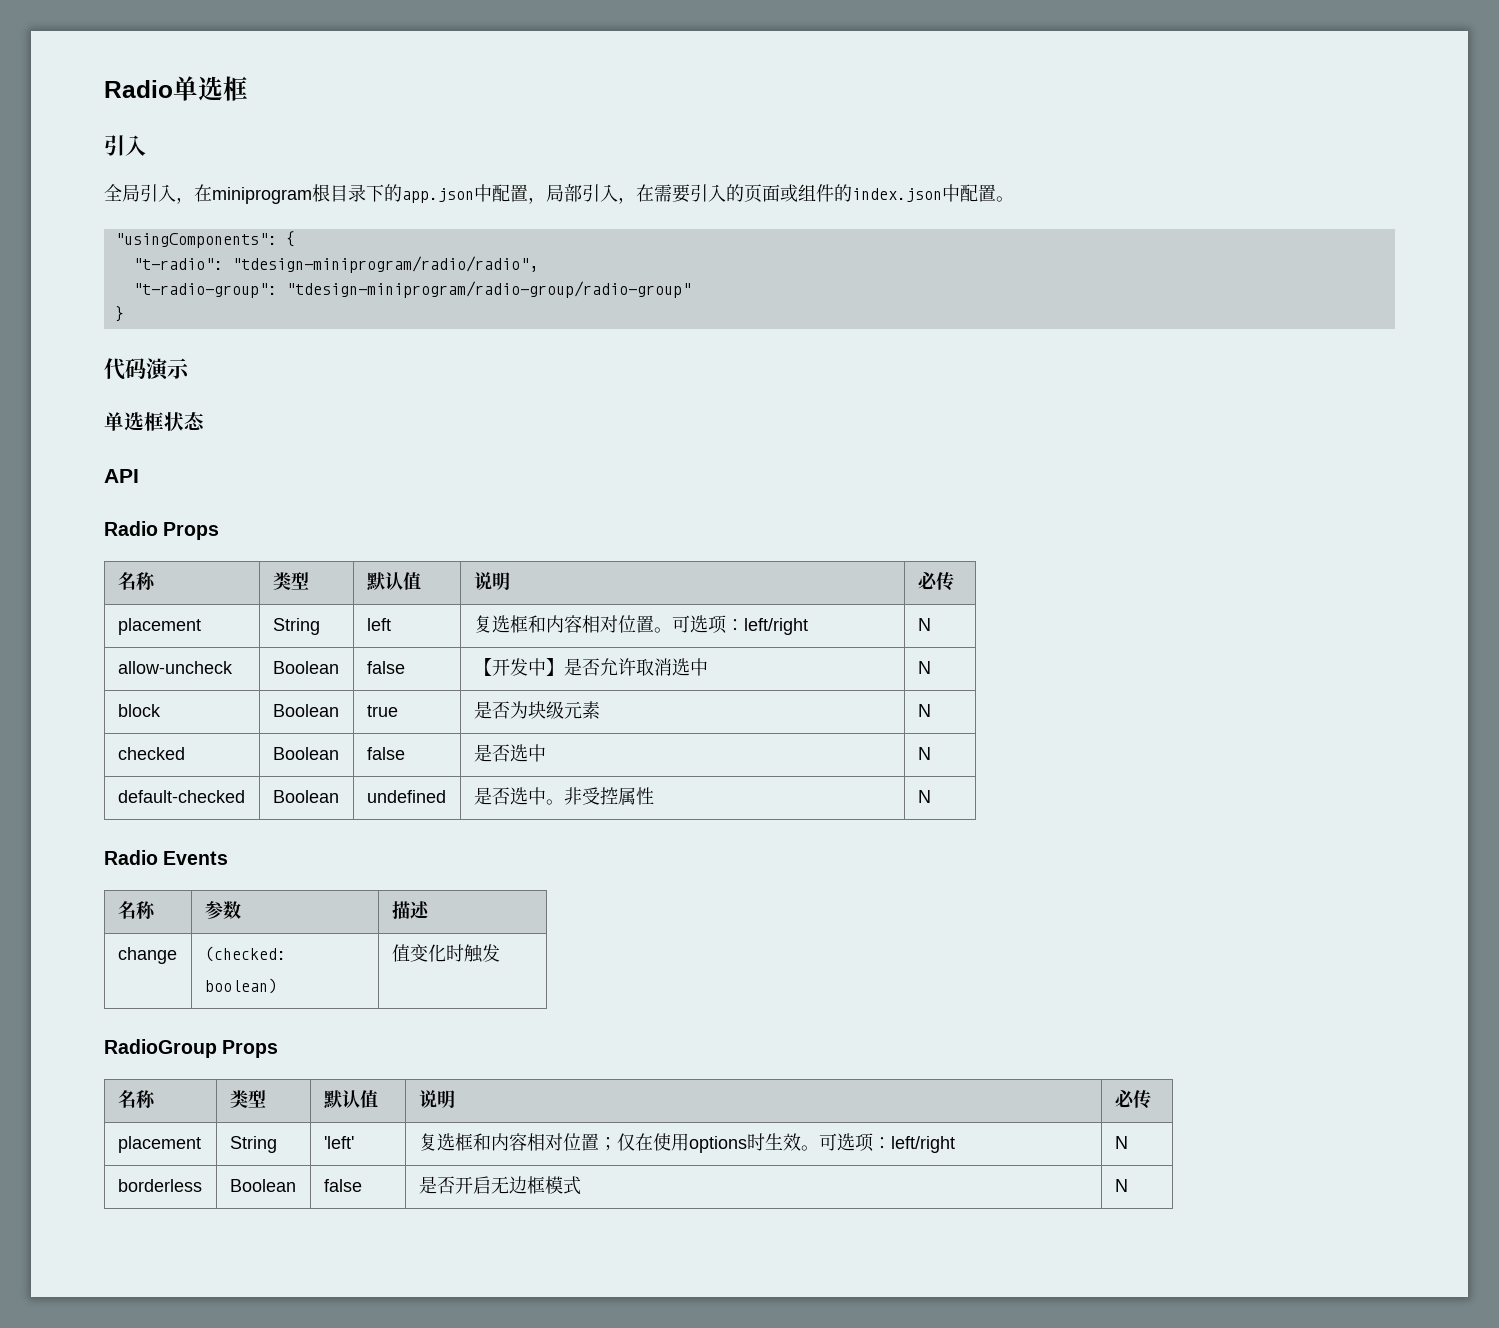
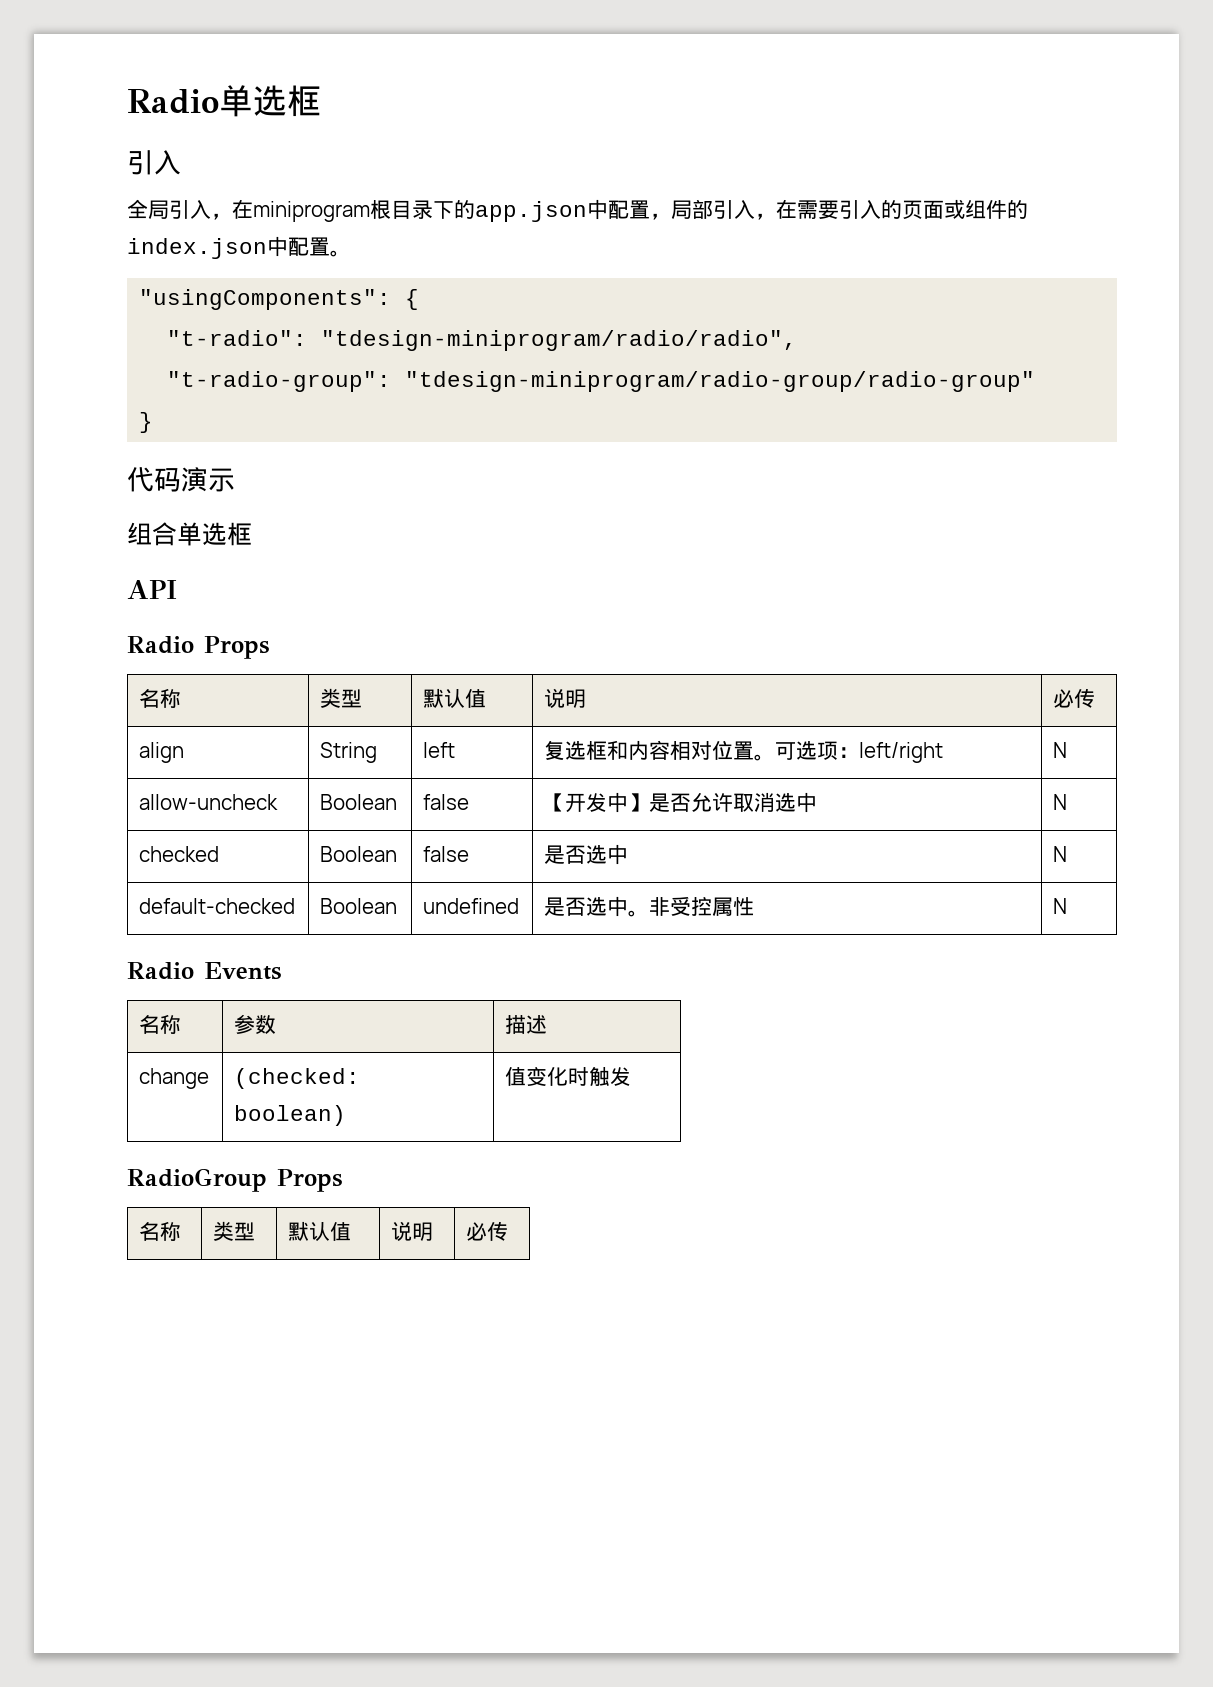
- 单选框状态
+ 组合单选框
- placement | String | left | 复选框和内容相对位置。可选项：left/right | N
+ align | String | left | 复选框和内容相对位置。可选项：left/right | N
- block | Boolean | true | 是否为块级元素 | N
- placement | String | 'left' | 复选框和内容相对位置；仅在使用options时生效。可选项：left/right | N
- borderless | Boolean | false | 是否开启无边框模式 | N

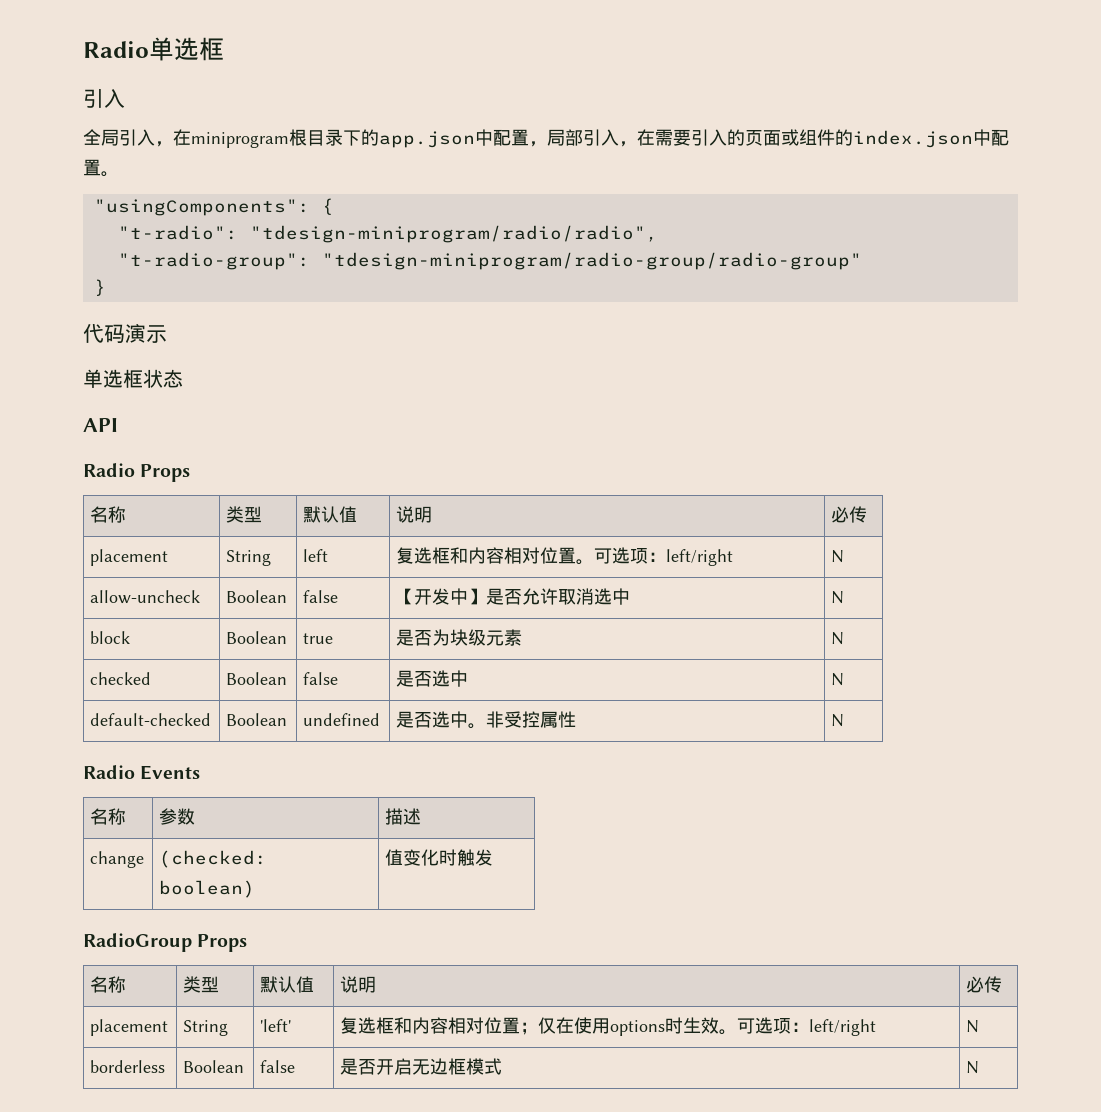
- 组合单选框
+ 单选框状态
- align | String | left | 复选框和内容相对位置。可选项：left/right | N
+ placement | String | left | 复选框和内容相对位置。可选项：left/right | N
+ block | Boolean | true | 是否为块级元素 | N
+ placement | String | 'left' | 复选框和内容相对位置；仅在使用options时生效。可选项：left/right | N
+ borderless | Boolean | false | 是否开启无边框模式 | N

